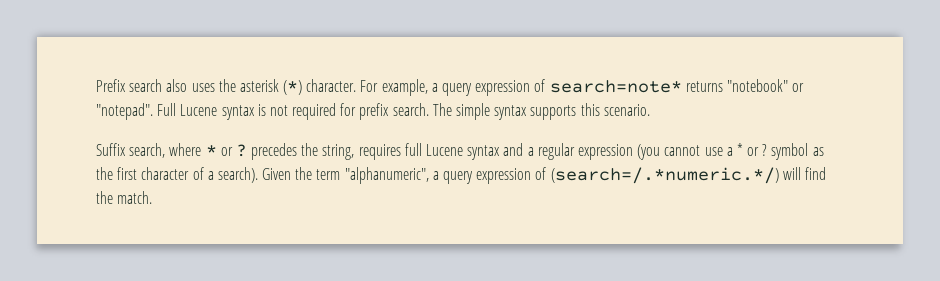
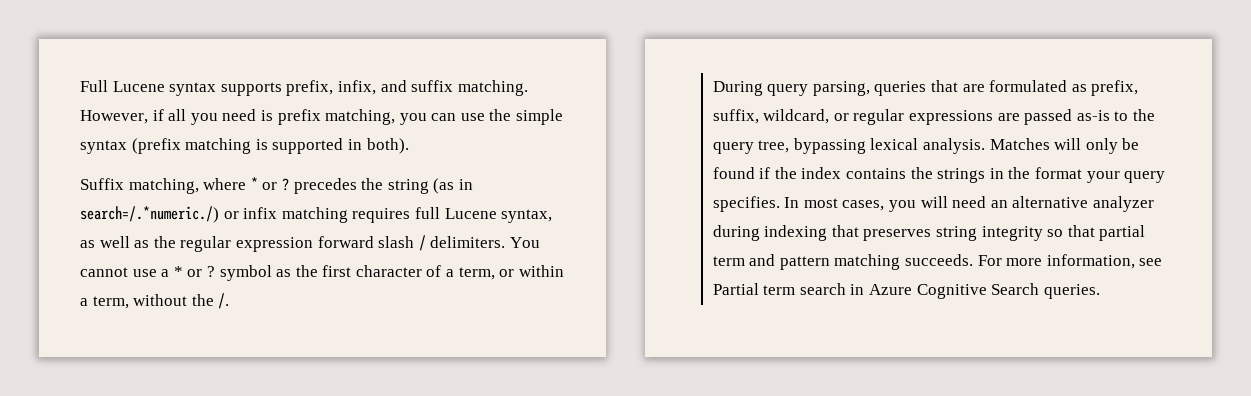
- Prefix search also uses the asterisk (*) character. For example, a query expression of search=note* returns "notebook" or "notepad". Full Lucene syntax is not required for prefix search. The simple syntax supports this scenario.
+ Full Lucene syntax supports prefix, infix, and suffix matching. However, if all you need is prefix matching, you can use the simple syntax (prefix matching is supported in both).
- Suffix search, where * or ? precedes the string, requires full Lucene syntax and a regular expression (you cannot use a * or ? symbol as the first character of a search). Given the term "alphanumeric", a query expression of (search=/.*numeric.*/) will find the match.
+ Suffix matching, where * or ? precedes the string (as in search=/.*numeric./) or infix matching requires full Lucene syntax, as well as the regular expression forward slash / delimiters. You cannot use a * or ? symbol as the first character of a term, or within a term, without the /.
+ During query parsing, queries that are formulated as prefix, suffix, wildcard, or regular expressions are passed as-is to the query tree, bypassing lexical analysis. Matches will only be found if the index contains the strings in the format your query specifies. In most cases, you will need an alternative analyzer during indexing that preserves string integrity so that partial term and pattern matching succeeds. For more information, see Partial term search in Azure Cognitive Search queries.

